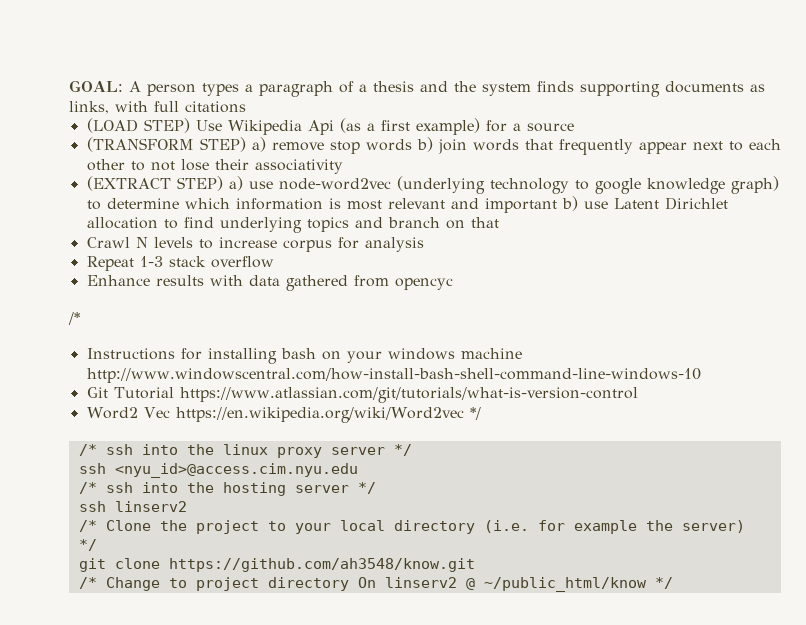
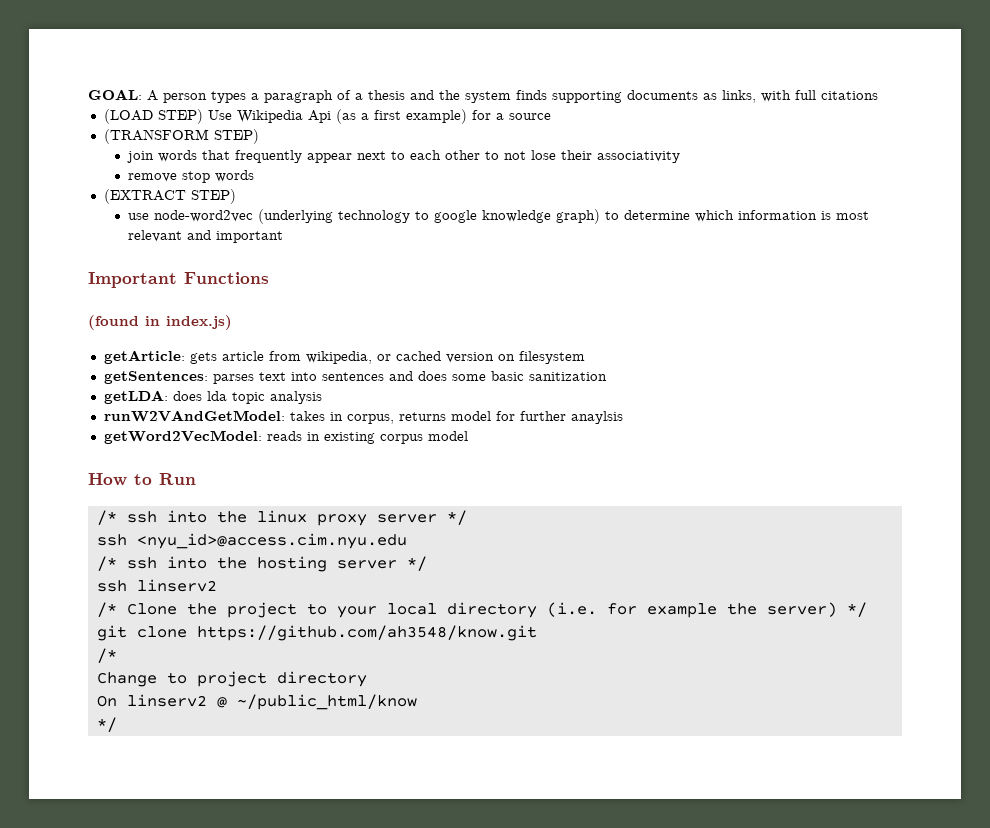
- (TRANSFORM STEP) a) remove stop words b) join words that frequently appear next to each other to not lose their associativity
+ (TRANSFORM STEP)
+ join words that frequently appear next to each other to not lose their associativity
+ remove stop words
- (EXTRACT STEP) a) use node-word2vec (underlying technology to google knowledge graph) to determine which information is most relevant and important b) use Latent Dirichlet allocation to find underlying topics and branch on that
- Crawl N levels to increase corpus for analysis
- Repeat 1-3 stack overflow
- Enhance results with data gathered from opencyc
- /*
- Instructions for installing bash on your windows machine http://www.windowscentral.com/how-install-bash-shell-command-line-windows-10
- Git Tutorial https://www.atlassian.com/git/tutorials/what-is-version-control
- Word2 Vec https://en.wikipedia.org/wiki/Word2vec */
+ (EXTRACT STEP)
+ use node-word2vec (underlying technology to google knowledge graph) to determine which information is most relevant and important
+ Important Functions
+ (found in index.js)
+ getArticle: gets article from wikipedia, or cached version on filesystem
+ getSentences: parses text into sentences and does some basic sanitization
+ getLDA: does lda topic analysis
+ runW2VAndGetModel: takes in corpus, returns model for further anaylsis
+ getWord2VecModel: reads in existing corpus model
+ How to Run
  git clone https://github.com/ah3548/know.git
- /* Change to project directory On linserv2 @ ~/public_html/know */
+ /*
+ Change to project directory
+ On linserv2 @ ~/public_html/know
+ */

